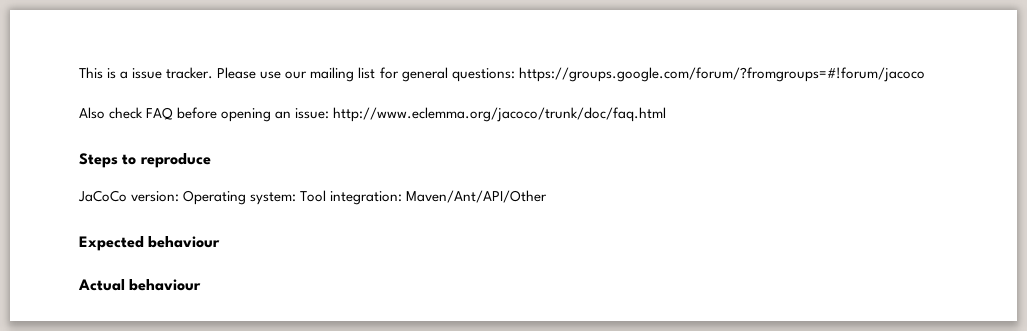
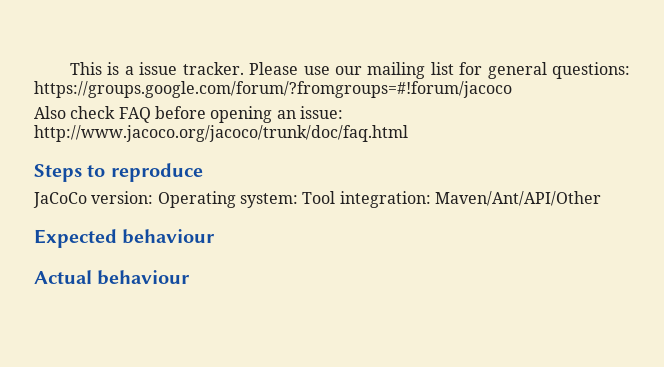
- Also check FAQ before opening an issue: http://www.eclemma.org/jacoco/trunk/doc/faq.html
+ Also check FAQ before opening an issue: http://www.jacoco.org/jacoco/trunk/doc/faq.html

